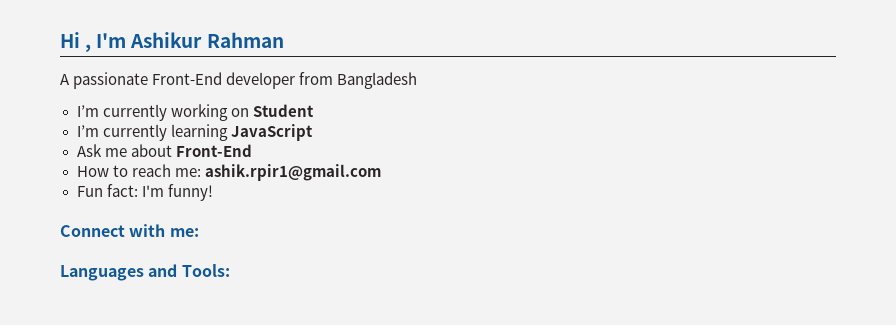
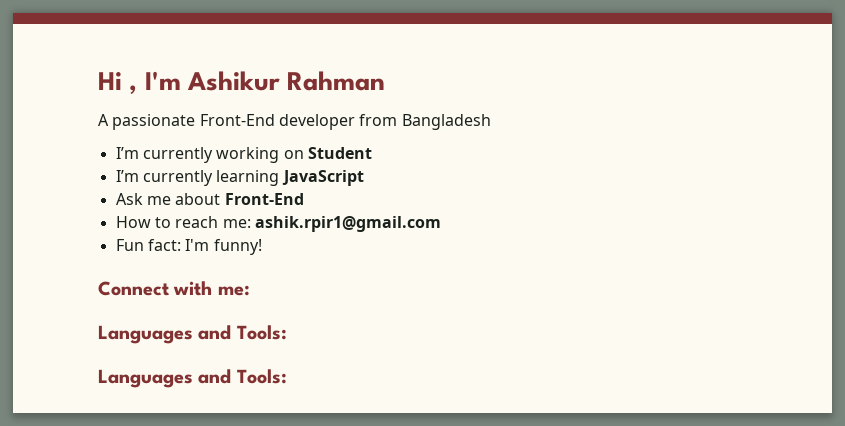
  Connect with me:
+ Languages and Tools:

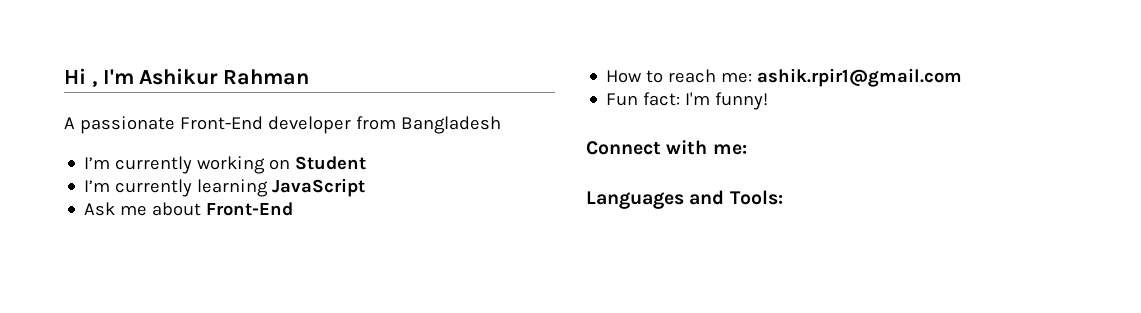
  Connect with me:
- Languages and Tools:

